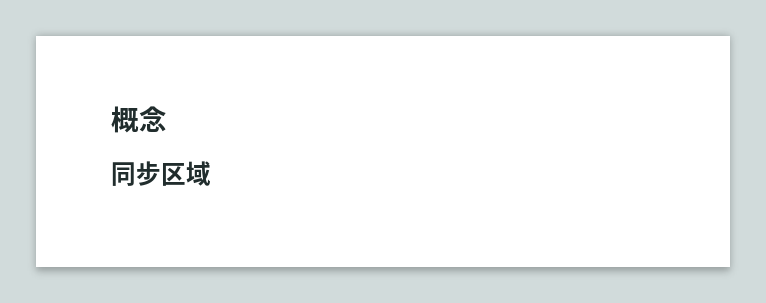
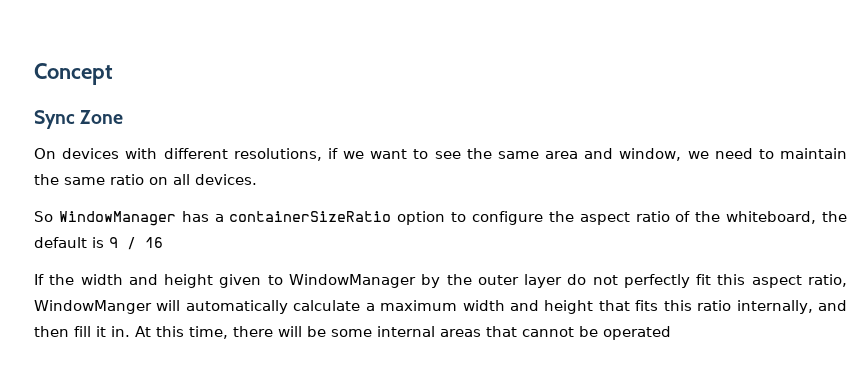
- 概念
- 同步区域
+ Concept
+ Sync Zone
+ On devices with different resolutions, if we want to see the same area and window, we need to maintain the same ratio on all devices.
+ So WindowManager has a containerSizeRatio option to configure the aspect ratio of the whiteboard, the default is 9 / 16
+ If the width and height given to WindowManager by the outer layer do not perfectly fit this aspect ratio, WindowManger will automatically calculate a maximum width and height that fits this ratio internally, and then fill it in. At this time, there will be some internal areas that cannot be operated

